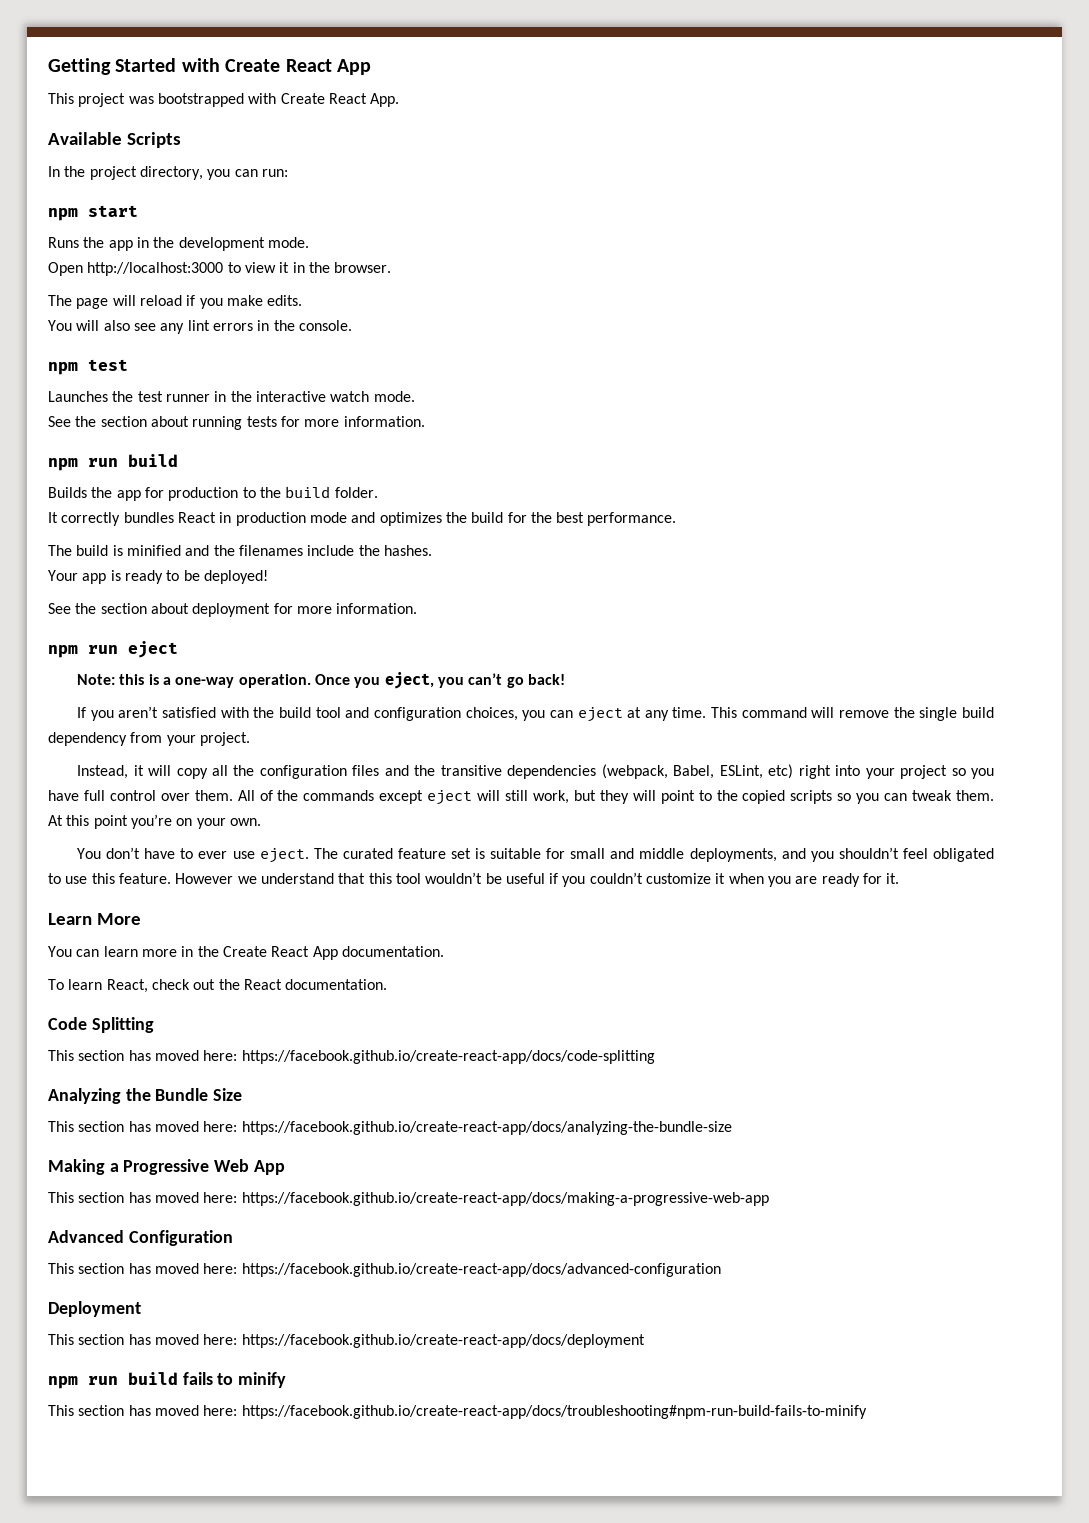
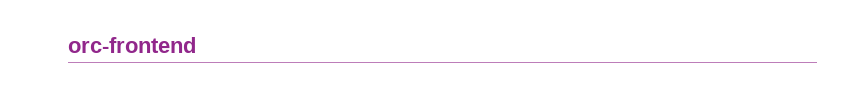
- Getting Started with Create React App
- This project was bootstrapped with Create React App.
- Available Scripts
- In the project directory, you can run:
- npm start
- Runs the app in the development mode.
- Open http://localhost:3000 to view it in the browser.
- The page will reload if you make edits.
- You will also see any lint errors in the console.
- npm test
- Launches the test runner in the interactive watch mode.
- See the section about running tests for more information.
- npm run build
- Builds the app for production to the build folder.
- It correctly bundles React in production mode and optimizes the build for the best performance.
- The build is minified and the filenames include the hashes.
- Your app is ready to be deployed!
- See the section about deployment for more information.
- npm run eject
- Note: this is a one-way operation. Once you eject, you can’t go back!
- If you aren’t satisfied with the build tool and configuration choices, you can eject at any time. This command will remove the single build dependency from your project.
- Instead, it will copy all the configuration files and the transitive dependencies (webpack, Babel, ESLint, etc) right into your project so you have full control over them. All of the commands except eject will still work, but they will point to the copied scripts so you can tweak them. At this point you’re on your own.
- You don’t have to ever use eject. The curated feature set is suitable for small and middle deployments, and you shouldn’t feel obligated to use this feature. However we understand that this tool wouldn’t be useful if you couldn’t customize it when you are ready for it.
- Learn More
- You can learn more in the Create React App documentation.
- To learn React, check out the React documentation.
- Code Splitting
- This section has moved here: https://facebook.github.io/create-react-app/docs/code-splitting
- Analyzing the Bundle Size
- This section has moved here: https://facebook.github.io/create-react-app/docs/analyzing-the-bundle-size
- Making a Progressive Web App
- This section has moved here: https://facebook.github.io/create-react-app/docs/making-a-progressive-web-app
- Advanced Configuration
- This section has moved here: https://facebook.github.io/create-react-app/docs/advanced-configuration
- Deployment
- This section has moved here: https://facebook.github.io/create-react-app/docs/deployment
- npm run build fails to minify
- This section has moved here: https://facebook.github.io/create-react-app/docs/troubleshooting#npm-run-build-fails-to-minify
+ orc-frontend

